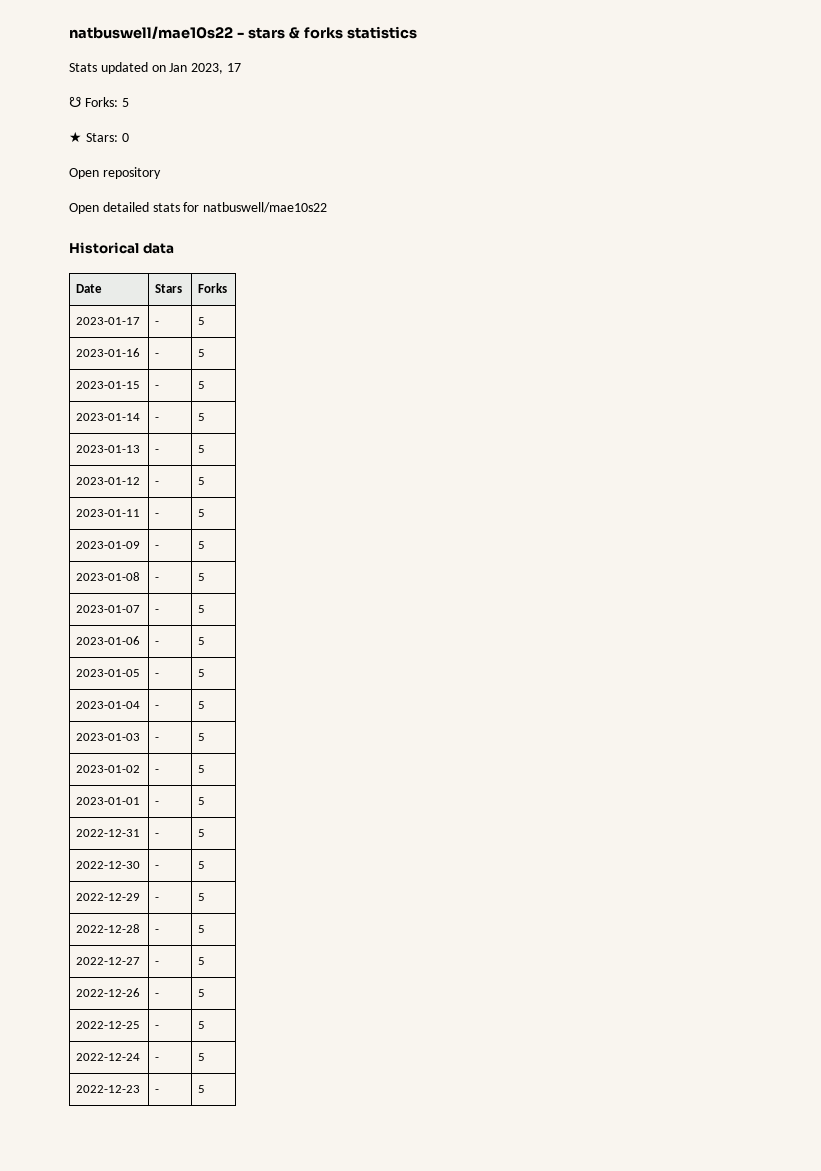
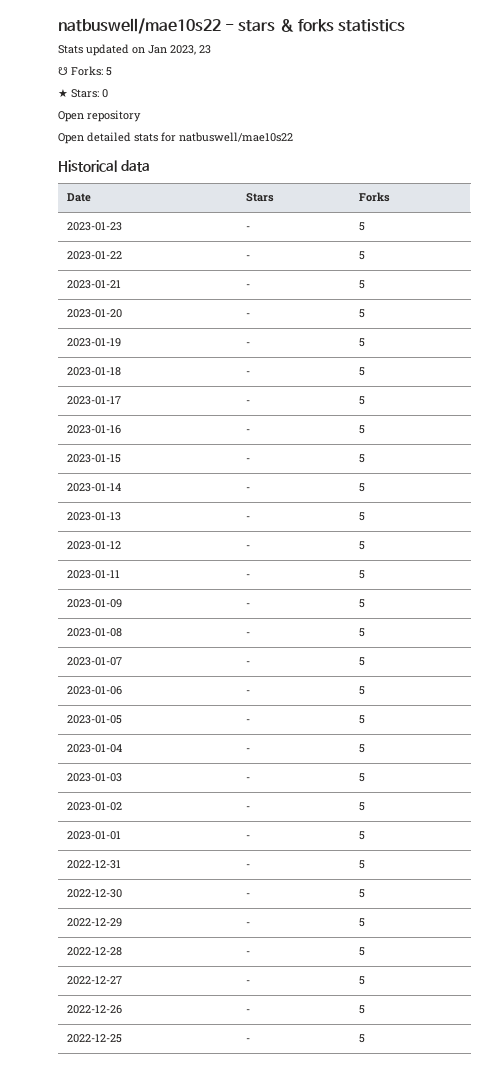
- Stats updated on Jan 2023, 17
+ Stats updated on Jan 2023, 23
+ 2023-01-23 | - | 5
+ 2023-01-22 | - | 5
+ 2023-01-21 | - | 5
+ 2023-01-20 | - | 5
+ 2023-01-19 | - | 5
+ 2023-01-18 | - | 5
- 2022-12-24 | - | 5
- 2022-12-23 | - | 5

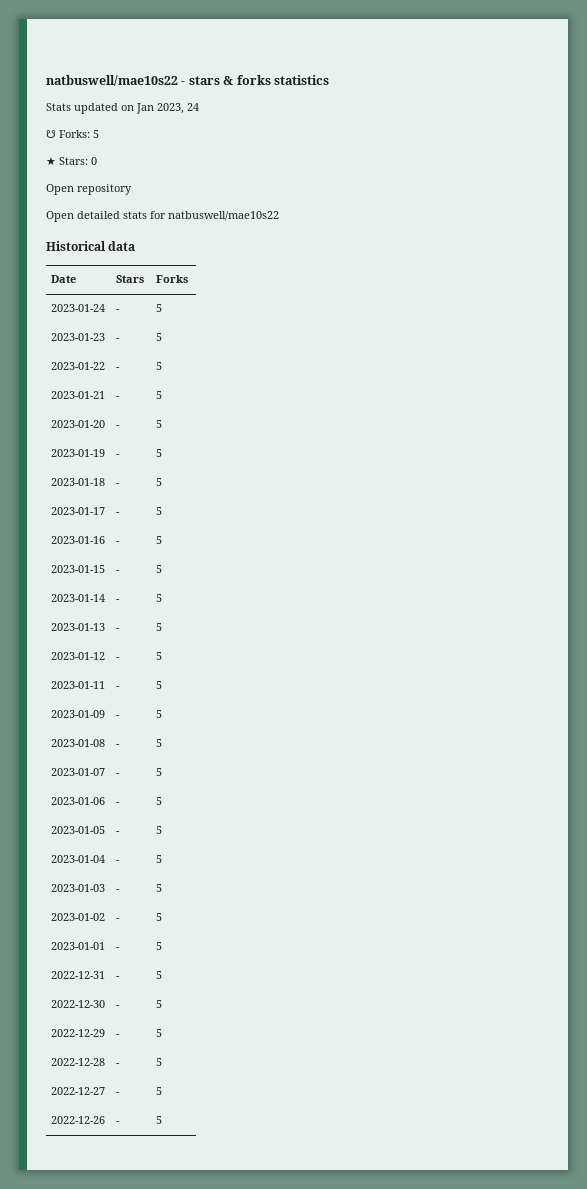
- Stats updated on Jan 2023, 23
+ Stats updated on Jan 2023, 24
+ 2023-01-24 | - | 5
- 2022-12-25 | - | 5

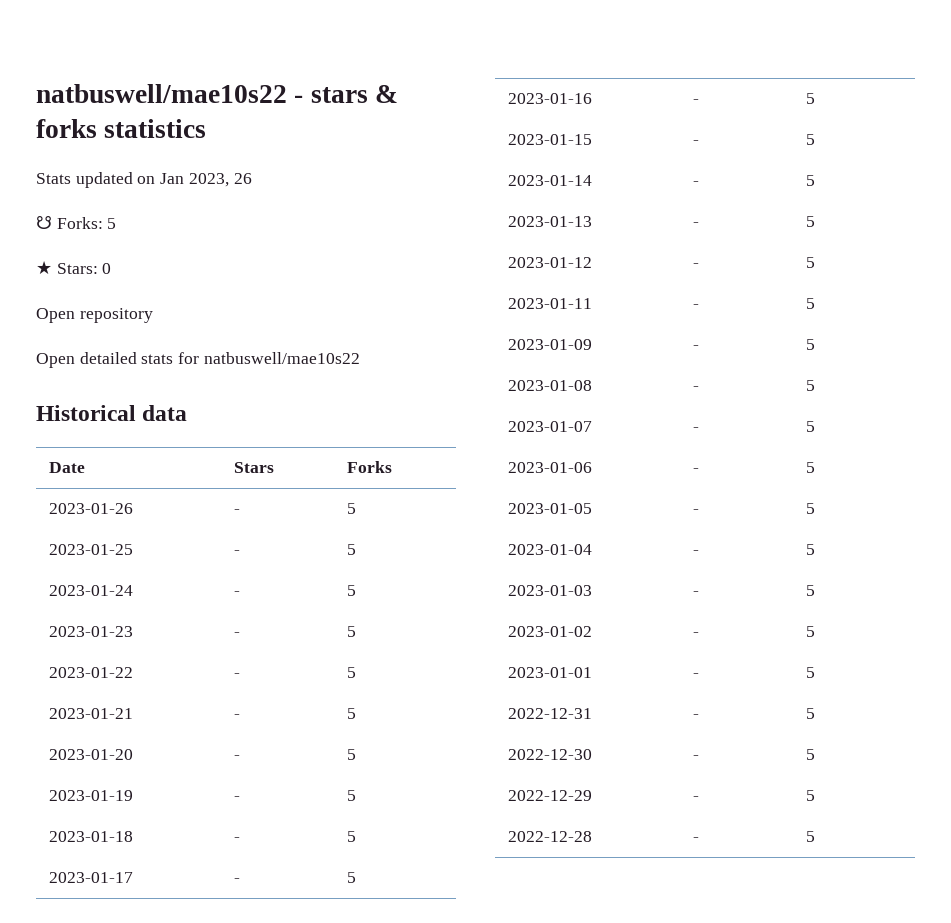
- Stats updated on Jan 2023, 24
+ Stats updated on Jan 2023, 26
+ 2023-01-26 | - | 5
+ 2023-01-25 | - | 5
- 2022-12-27 | - | 5
- 2022-12-26 | - | 5

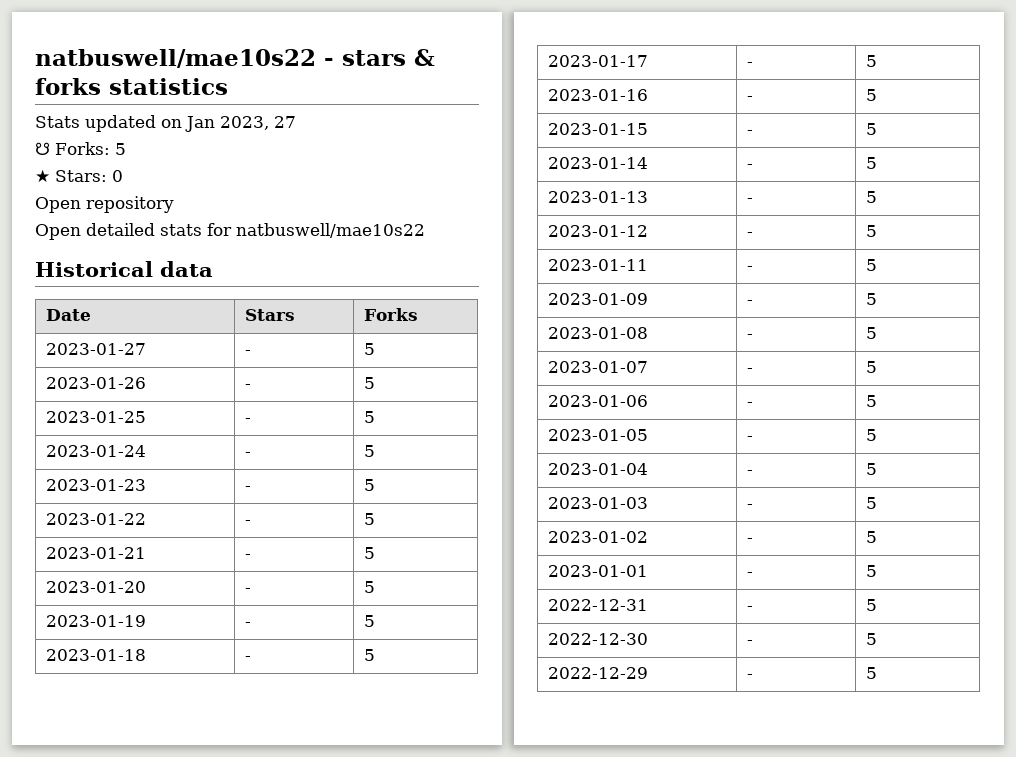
- Stats updated on Jan 2023, 26
+ Stats updated on Jan 2023, 27
+ 2023-01-27 | - | 5
- 2022-12-28 | - | 5

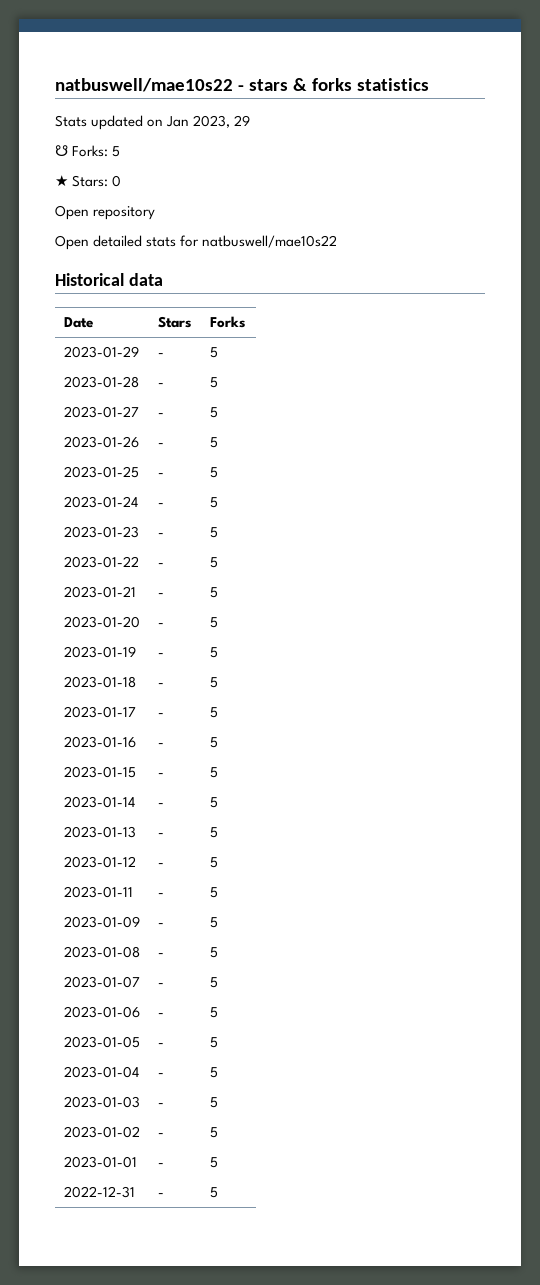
- Stats updated on Jan 2023, 27
+ Stats updated on Jan 2023, 29
+ 2023-01-29 | - | 5
+ 2023-01-28 | - | 5
- 2022-12-30 | - | 5
- 2022-12-29 | - | 5

